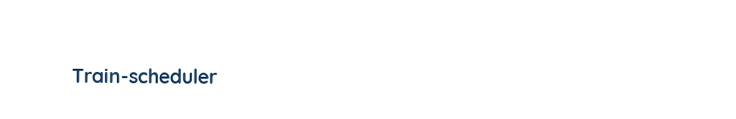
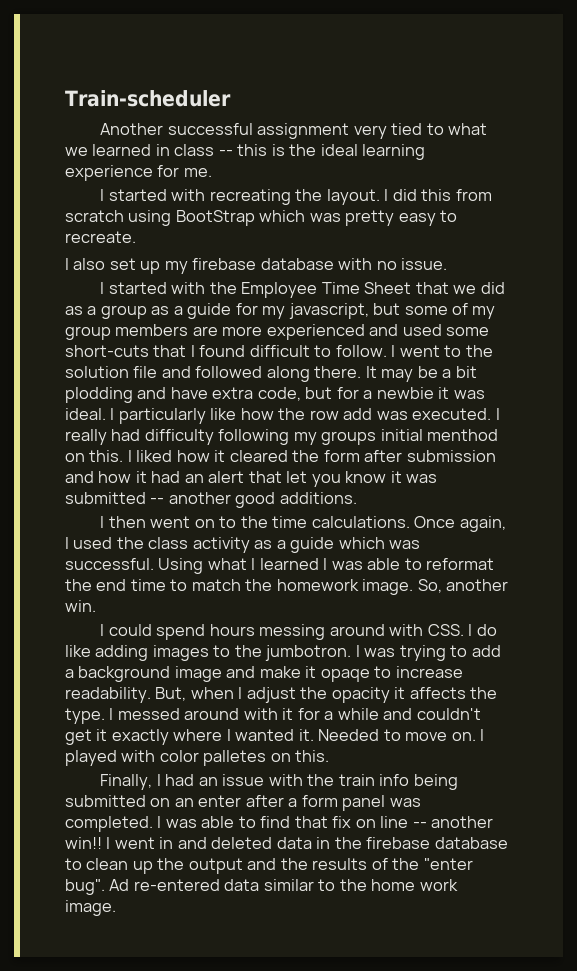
+ Another successful assignment very tied to what we learned in class -- this is the ideal learning experience for me.
+ I started with recreating the layout. I did this from scratch using BootStrap which was pretty easy to recreate.
+ I also set up my firebase database with no issue.
+ I started with the Employee Time Sheet that we did as a group as a guide for my javascript, but some of my group members are more experienced and used some short-cuts that I found difficult to follow. I went to the solution file and followed along there. It may be a bit plodding and have extra code, but for a newbie it was ideal. I particularly like how the row add was executed. I really had difficulty following my groups initial menthod on this. I liked how it cleared the form after submission and how it had an alert that let you know it was submitted -- another good additions.
+ I then went on to the time calculations. Once again, I used the class activity as a guide which was successful. Using what I learned I was able to reformat the end time to match the homework image. So, another win.
+ I could spend hours messing around with CSS. I do like adding images to the jumbotron. I was trying to add a background image and make it opaqe to increase readability. But, when I adjust the opacity it affects the type. I messed around with it for a while and couldn't get it exactly where I wanted it. Needed to move on. I played with color palletes on this.
+ Finally, I had an issue with the train info being submitted on an enter after a form panel was completed. I was able to find that fix on line -- another win!! I went in and deleted data in the firebase database to clean up the output and the results of the "enter bug". Ad re-entered data similar to the home work image.

